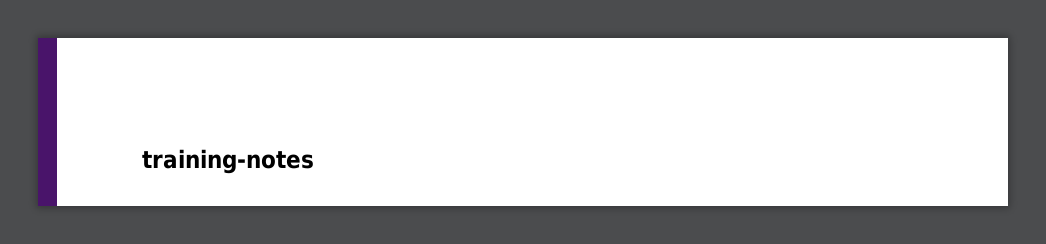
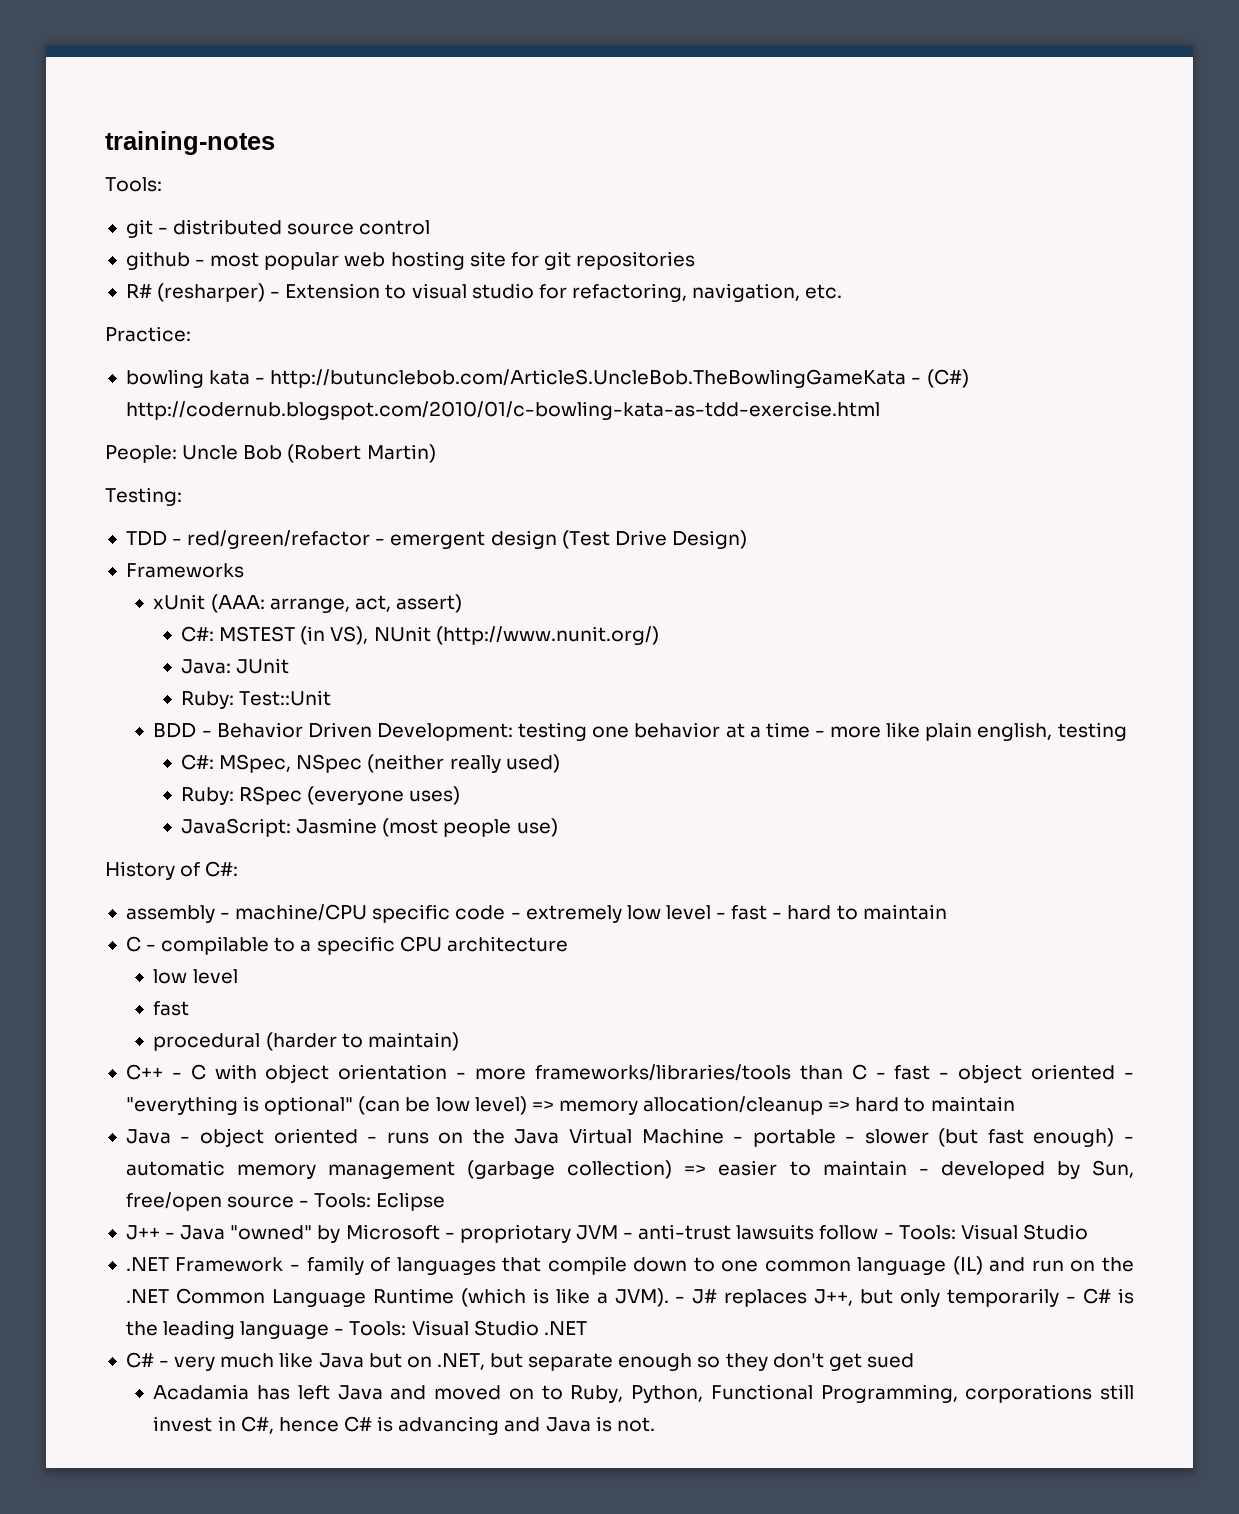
  training-notes
+ Tools:
+ git - distributed source control
+ github - most popular web hosting site for git repositories
+ R# (resharper) - Extension to visual studio for refactoring, navigation, etc.
+ Practice:
+ bowling kata - http://butunclebob.com/ArticleS.UncleBob.TheBowlingGameKata - (C#) http://codernub.blogspot.com/2010/01/c-bowling-kata-as-tdd-exercise.html
+ People: Uncle Bob (Robert Martin)
+ Testing:
+ TDD - red/green/refactor - emergent design (Test Drive Design)
+ Frameworks
+ xUnit (AAA: arrange, act, assert)
+ C#: MSTEST (in VS), NUnit (http://www.nunit.org/)
+ Java: JUnit
+ Ruby: Test::Unit
+ BDD - Behavior Driven Development: testing one behavior at a time - more like plain english, testing
+ C#: MSpec, NSpec (neither really used)
+ Ruby: RSpec (everyone uses)
+ JavaScript: Jasmine (most people use)
+ History of C#:
+ assembly - machine/CPU specific code - extremely low level - fast - hard to maintain
+ C - compilable to a specific CPU architecture
+ low level
+ fast
+ procedural (harder to maintain)
+ C++ - C with object orientation - more frameworks/libraries/tools than C - fast - object oriented - "everything is optional" (can be low level) => memory allocation/cleanup => hard to maintain
+ Java - object oriented - runs on the Java Virtual Machine - portable - slower (but fast enough) - automatic memory management (garbage collection) => easier to maintain - developed by Sun, free/open source - Tools: Eclipse
+ J++ - Java "owned" by Microsoft - propriotary JVM - anti-trust lawsuits follow - Tools: Visual Studio
+ .NET Framework - family of languages that compile down to one common language (IL) and run on the .NET Common Language Runtime (which is like a JVM). - J# replaces J++, but only temporarily - C# is the leading language - Tools: Visual Studio .NET
+ C# - very much like Java but on .NET, but separate enough so they don't get sued
+ Acadamia has left Java and moved on to Ruby, Python, Functional Programming, corporations still invest in C#, hence C# is advancing and Java is not.

